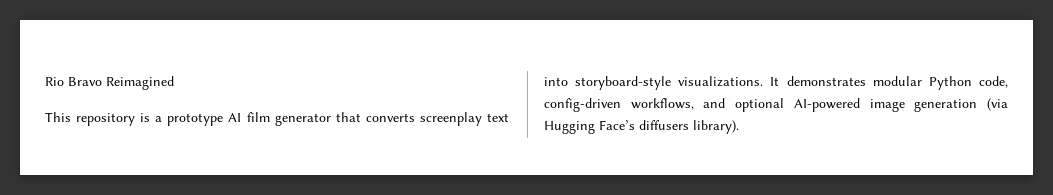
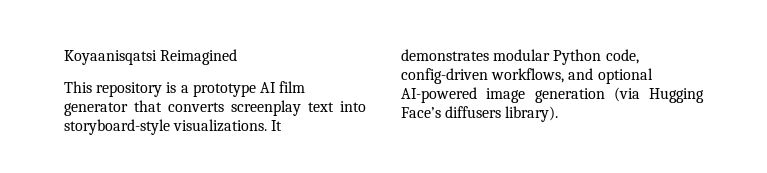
- Rio Bravo Reimagined
+ Koyaanisqatsi Reimagined

